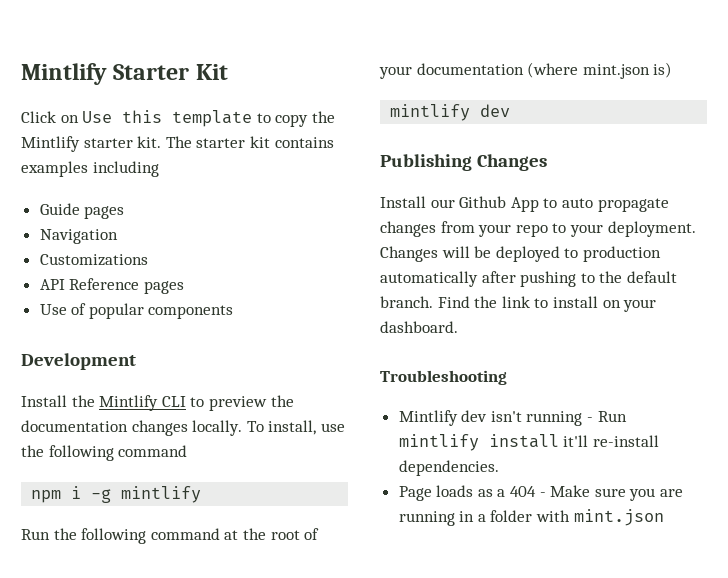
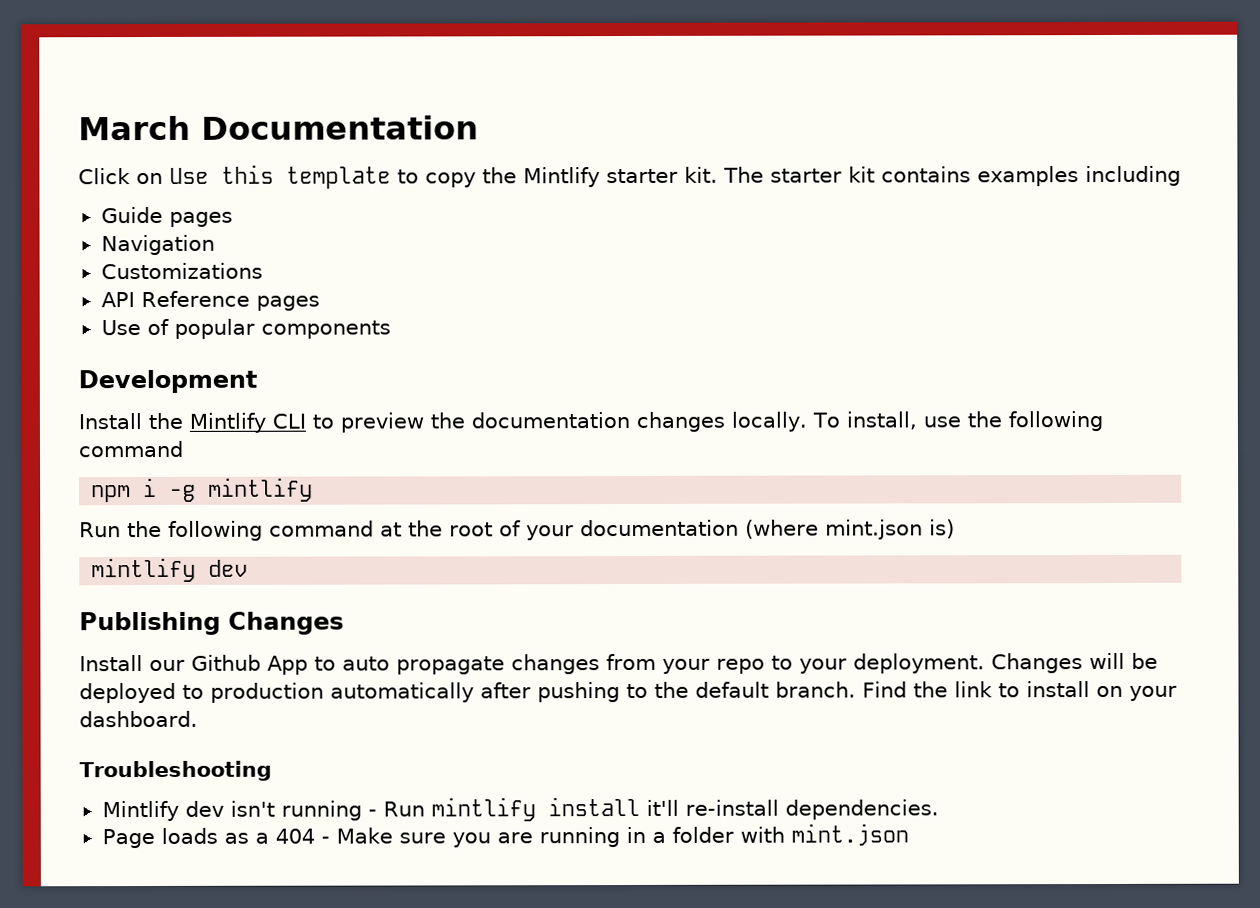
- Mintlify Starter Kit
+ March Documentation

